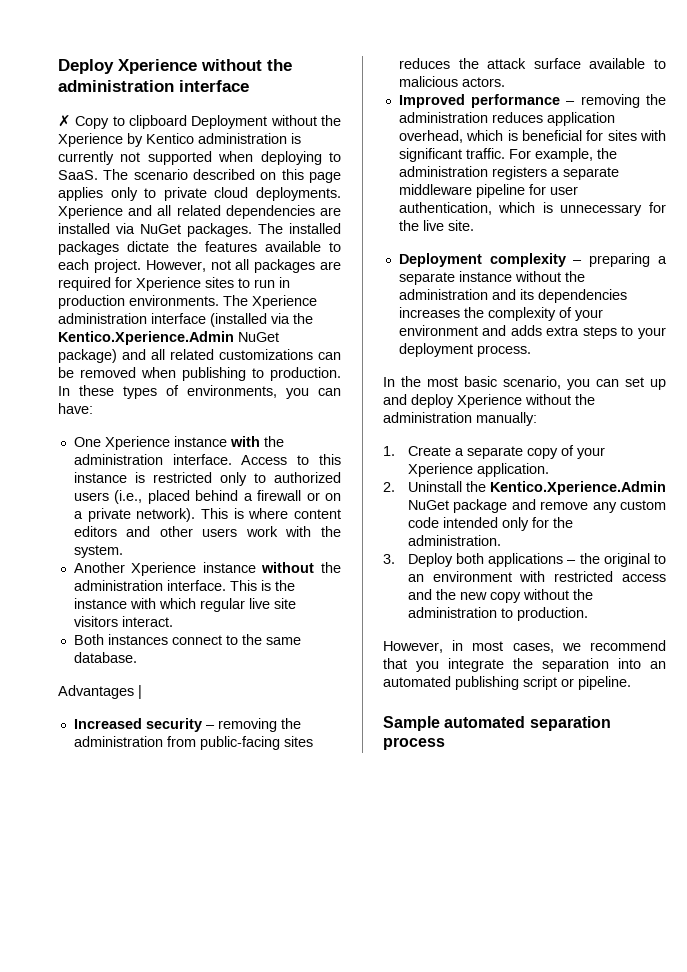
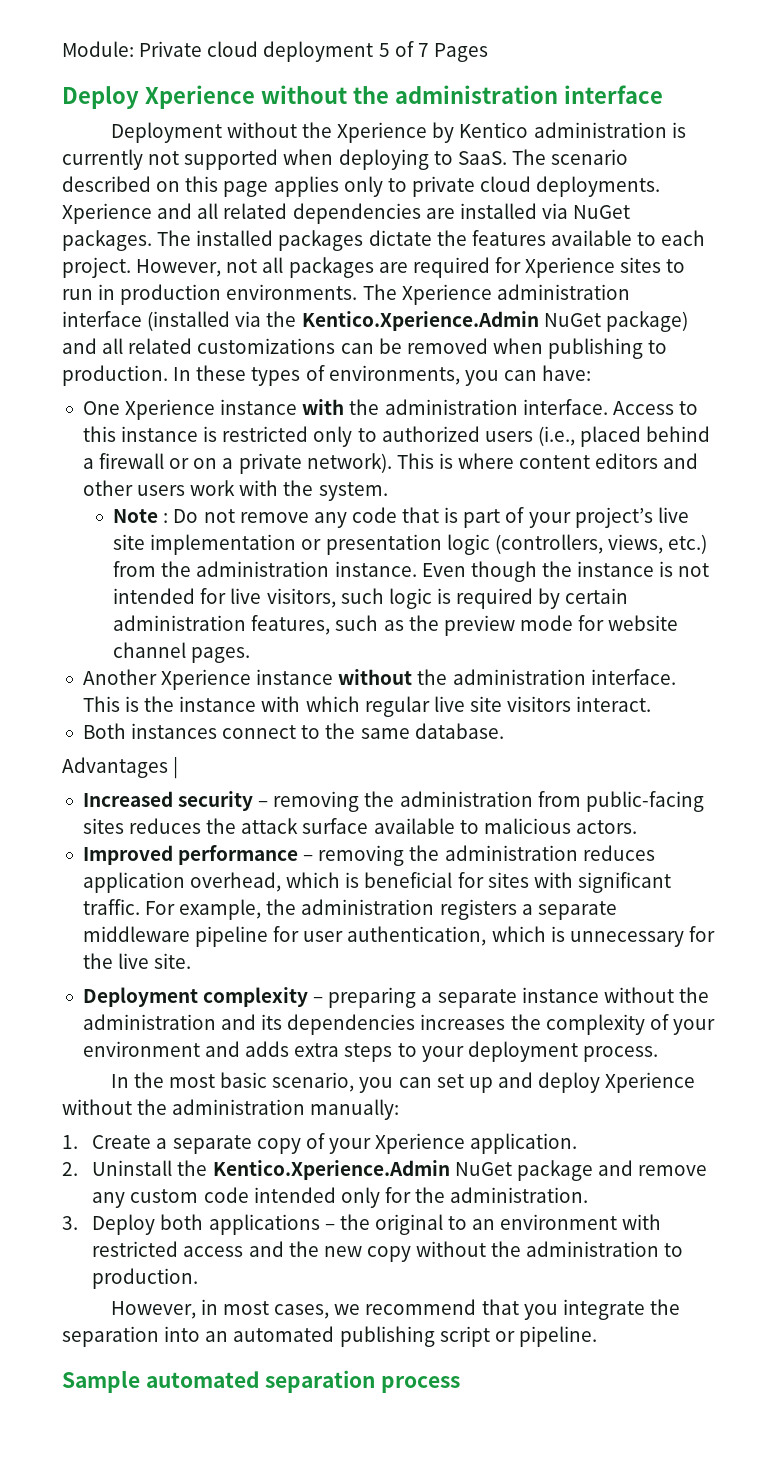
+ Module: Private cloud deployment 5 of 7 Pages
- ✗ Copy to clipboard Deployment without the Xperience by Kentico administration is currently not supported when deploying to SaaS.
+ Deployment without the Xperience by Kentico administration is currently not supported when deploying to SaaS.
+ Note : Do not remove any code that is part of your project’s live site implementation or presentation logic (controllers, views, etc.) from the administration instance. Even though the instance is not intended for live visitors, such logic is required by certain administration features, such as the preview mode for website channel pages.

